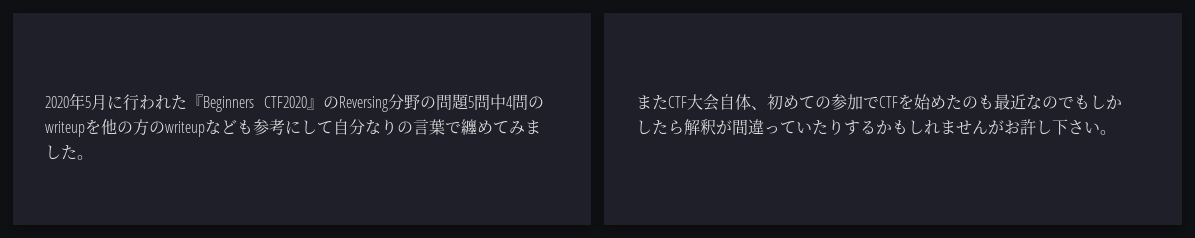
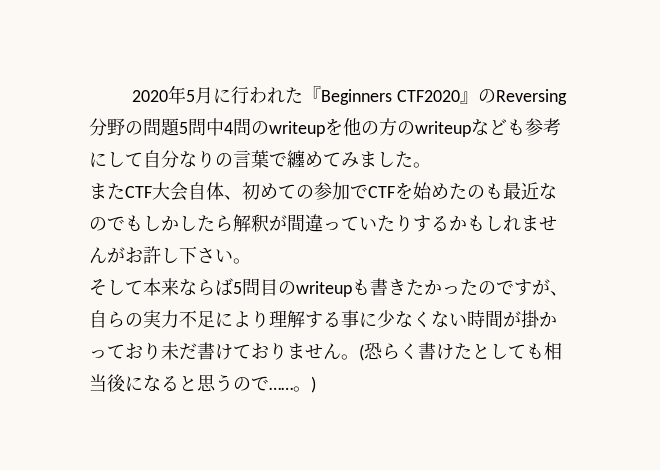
+ そして本来ならば5問目のwriteupも書きたかったのですが、自らの実力不足により理解する事に少なくない時間が掛かっており未だ書けておりません。(恐らく書けたとしても相当後になると思うので……。)

